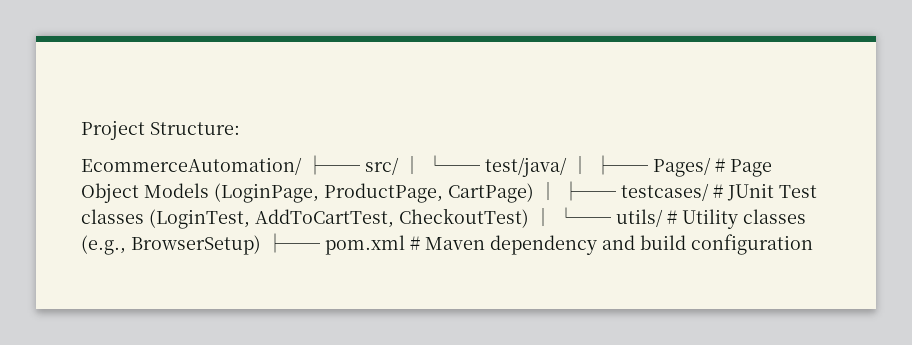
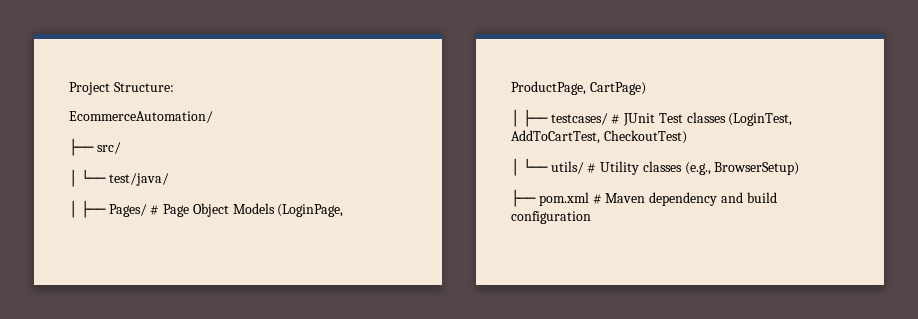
- EcommerceAutomation/ ├── src/ │ └── test/java/ │ ├── Pages/ # Page Object Models (LoginPage, ProductPage, CartPage) │ ├── testcases/ # JUnit Test classes (LoginTest, AddToCartTest, CheckoutTest) │ └── utils/ # Utility classes (e.g., BrowserSetup) ├── pom.xml # Maven dependency and build configuration
+ EcommerceAutomation/
+ ├── src/
+ │ └── test/java/
+ │ ├── Pages/ # Page Object Models (LoginPage, ProductPage, CartPage)
+ │ ├── testcases/ # JUnit Test classes (LoginTest, AddToCartTest, CheckoutTest)
+ │ └── utils/ # Utility classes (e.g., BrowserSetup)
+ ├── pom.xml # Maven dependency and build configuration

